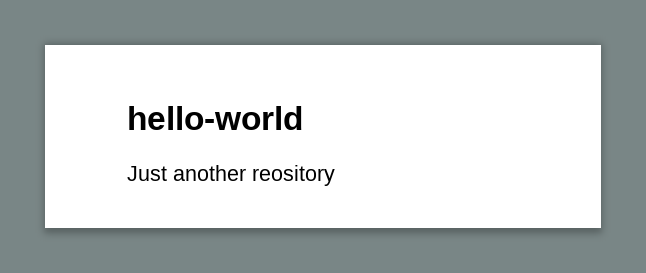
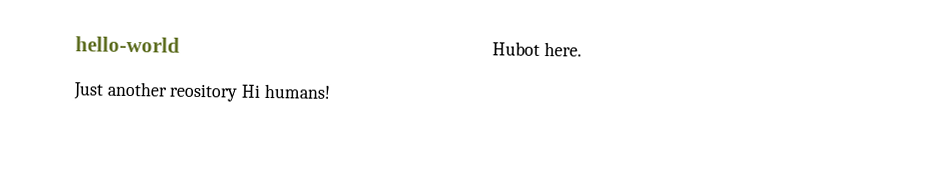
- Just another reository
+ Just another reository Hi humans!
+ Hubot here.

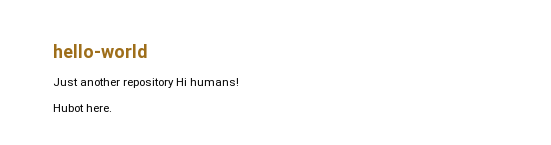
- Just another reository Hi humans!
+ Just another repository Hi humans!

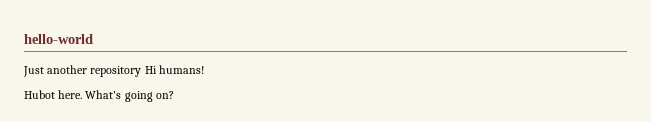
+ What's going on?

